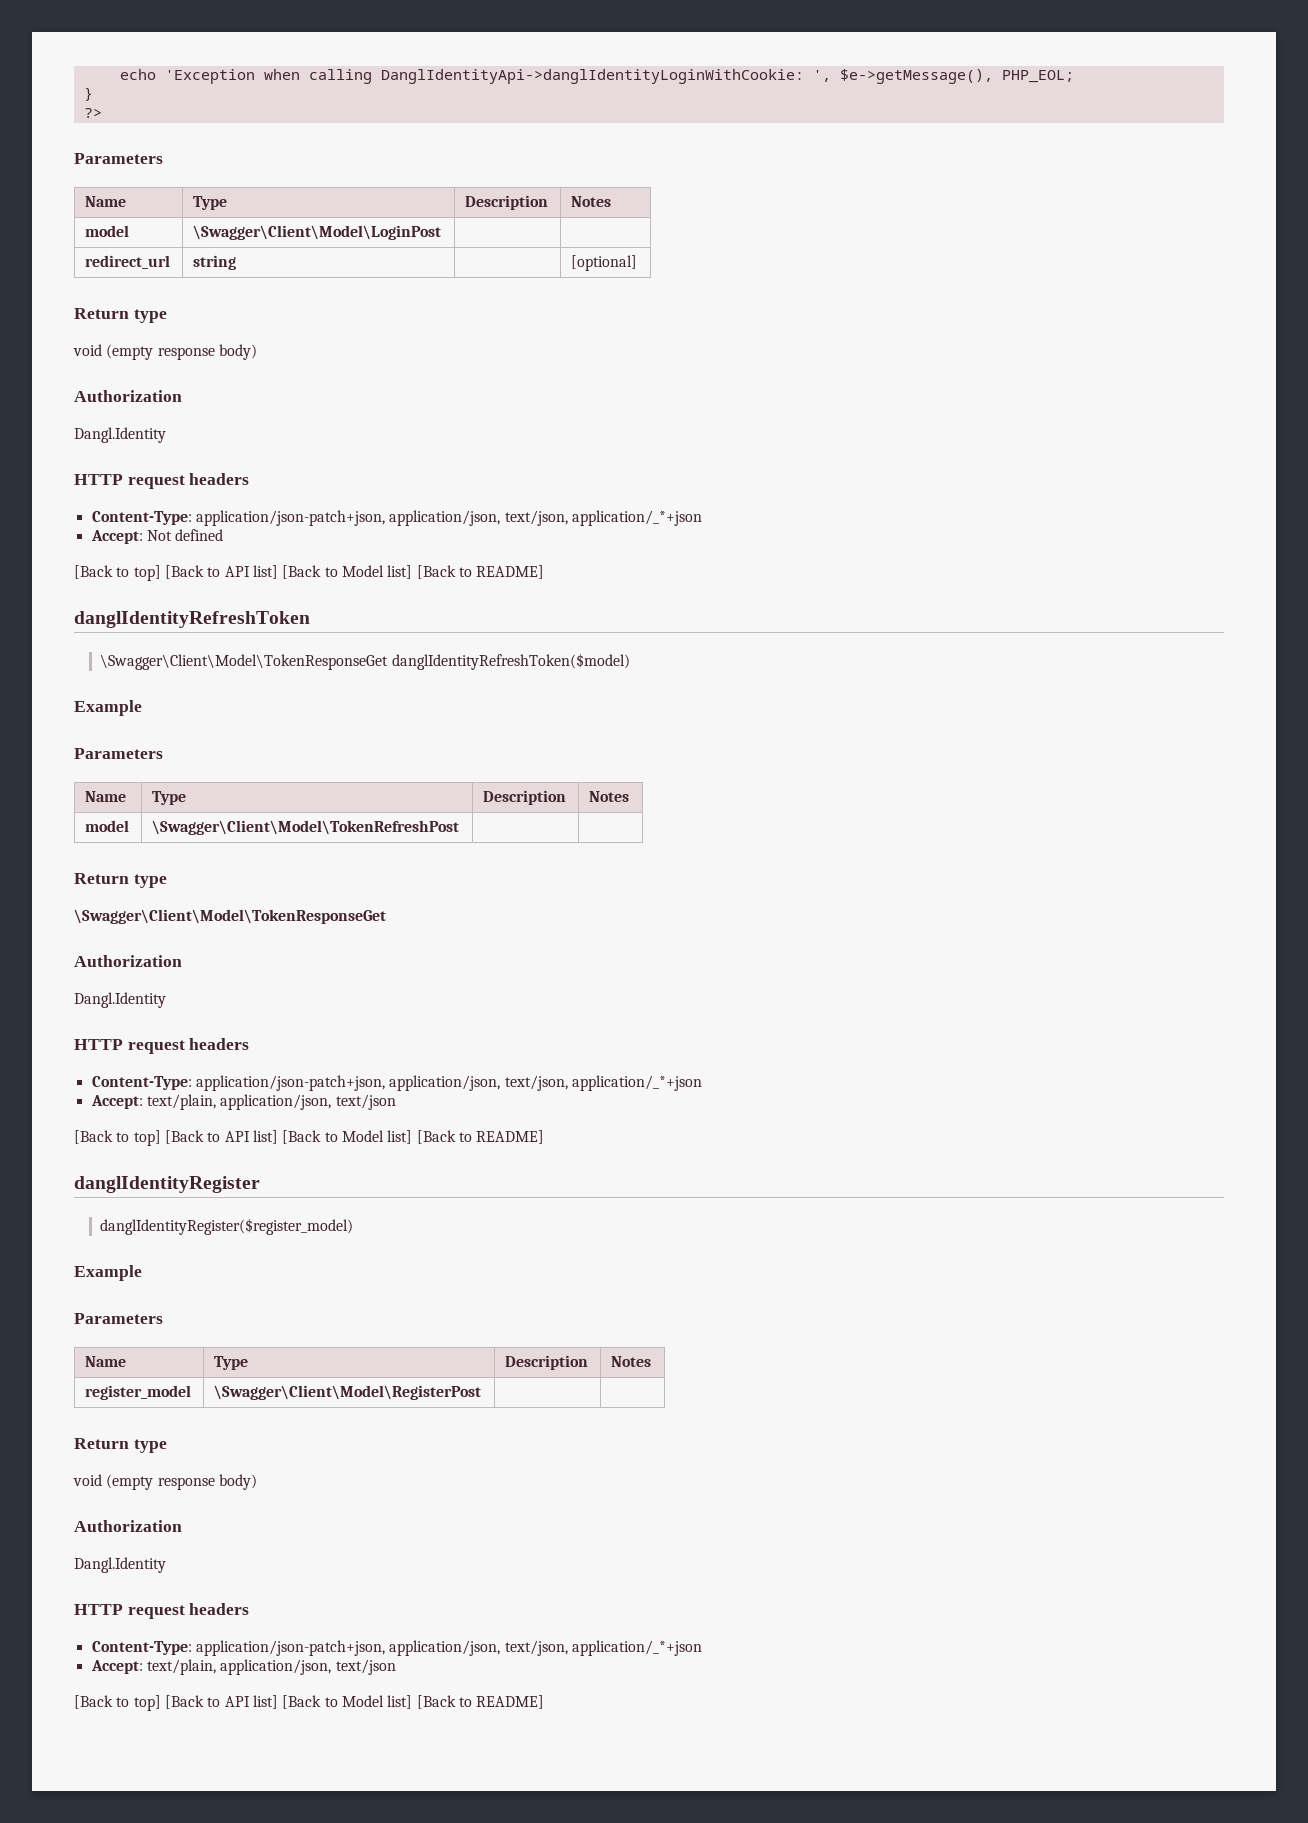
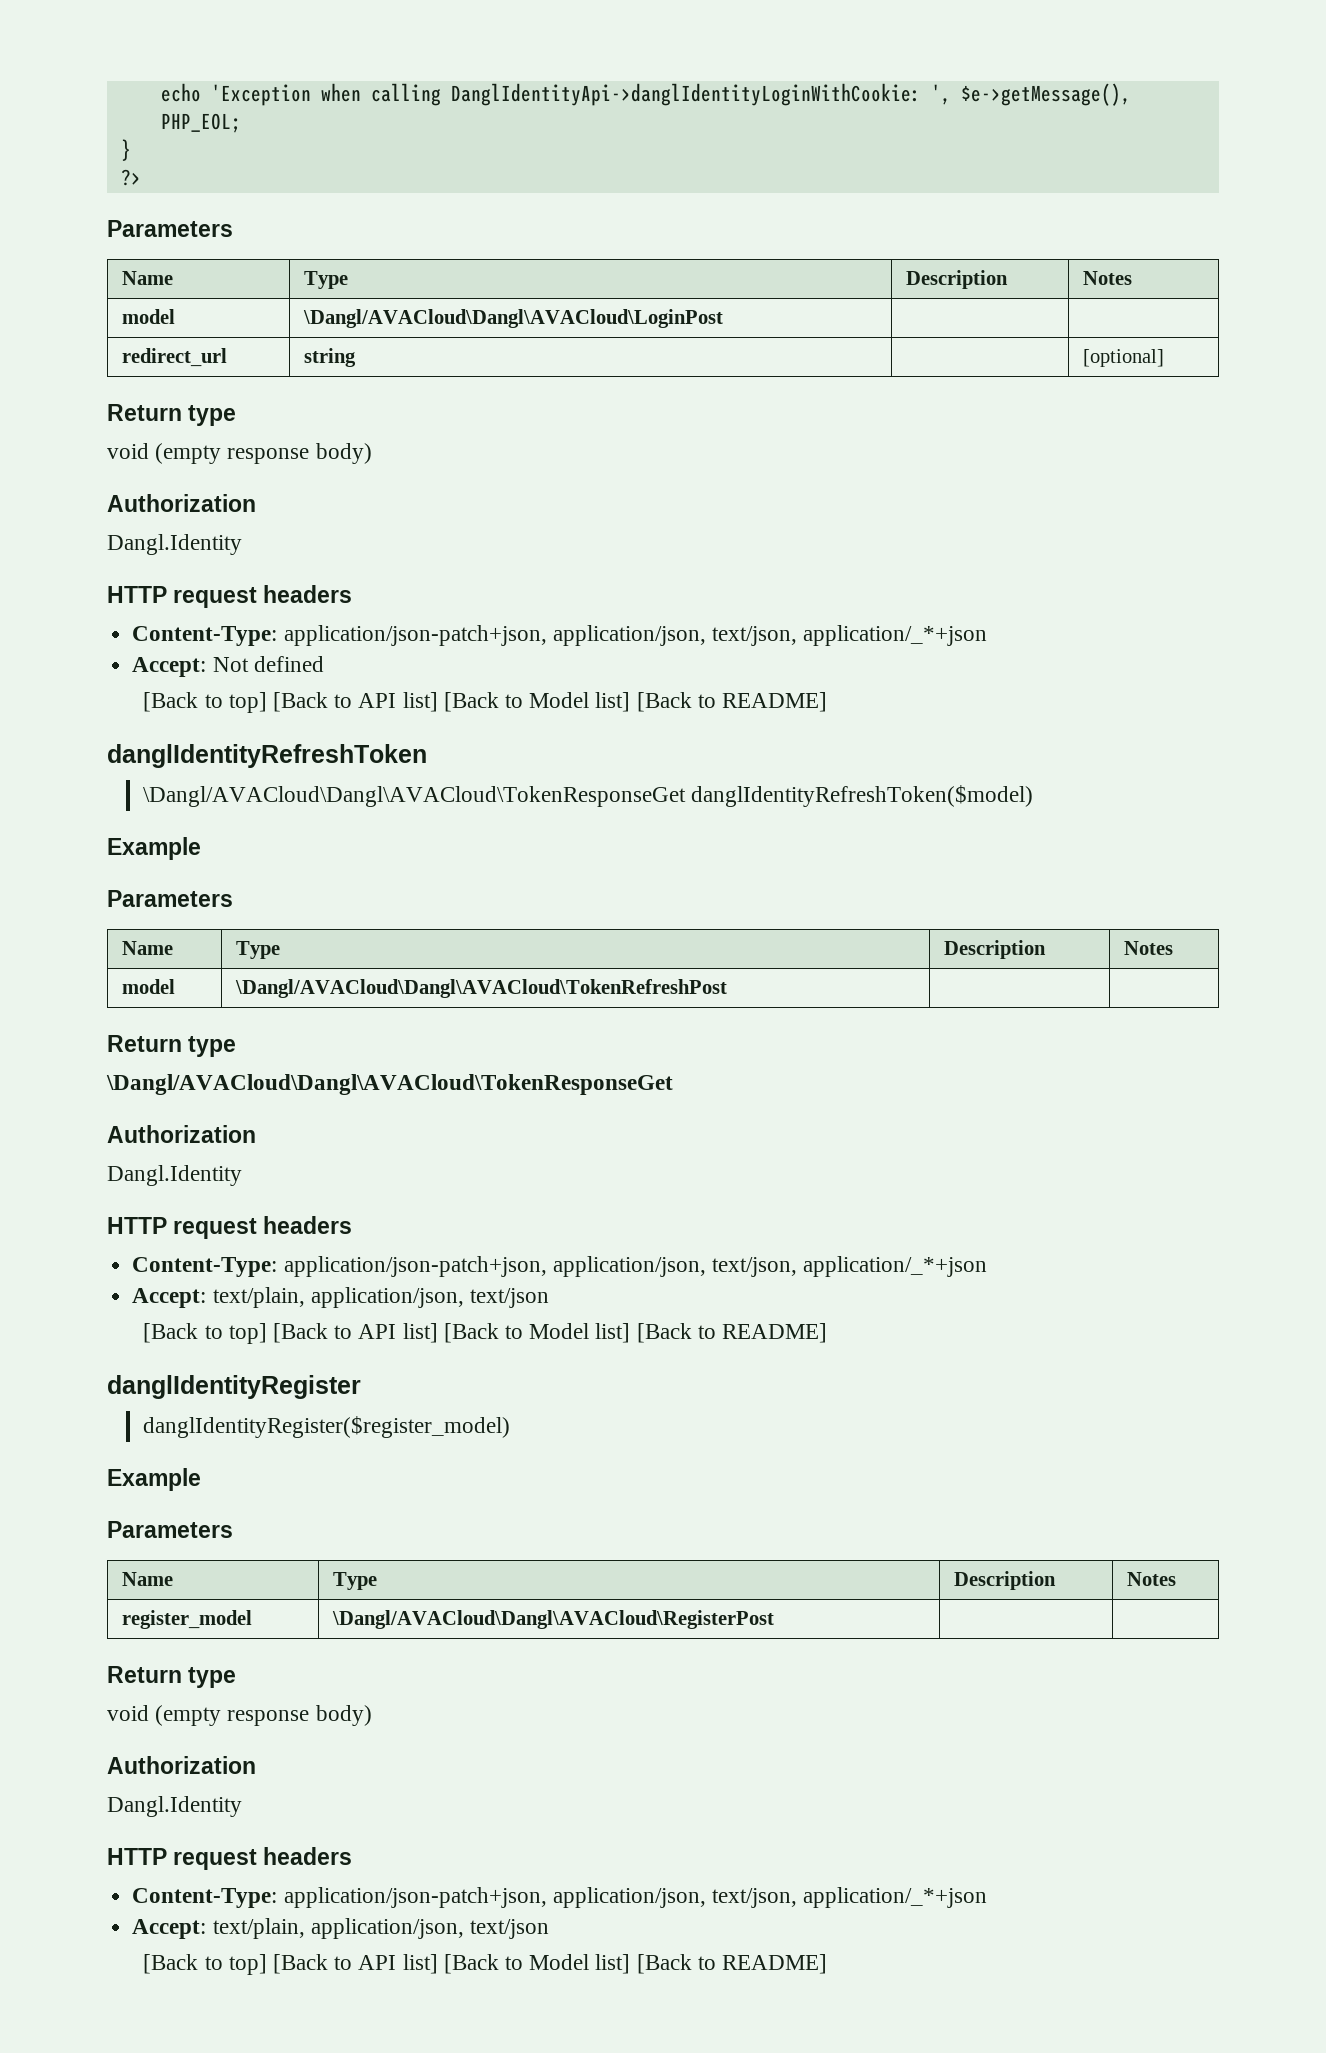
- model | \Swagger\Client\Model\LoginPost | |
+ model | \Dangl/AVACloud\Dangl\AVACloud\LoginPost | |
- \Swagger\Client\Model\TokenResponseGet danglIdentityRefreshToken($model)
+ \Dangl/AVACloud\Dangl\AVACloud\TokenResponseGet danglIdentityRefreshToken($model)
- model | \Swagger\Client\Model\TokenRefreshPost | |
+ model | \Dangl/AVACloud\Dangl\AVACloud\TokenRefreshPost | |
  Return type
- \Swagger\Client\Model\TokenResponseGet
+ \Dangl/AVACloud\Dangl\AVACloud\TokenResponseGet
- register_model | \Swagger\Client\Model\RegisterPost | |
+ register_model | \Dangl/AVACloud\Dangl\AVACloud\RegisterPost | |

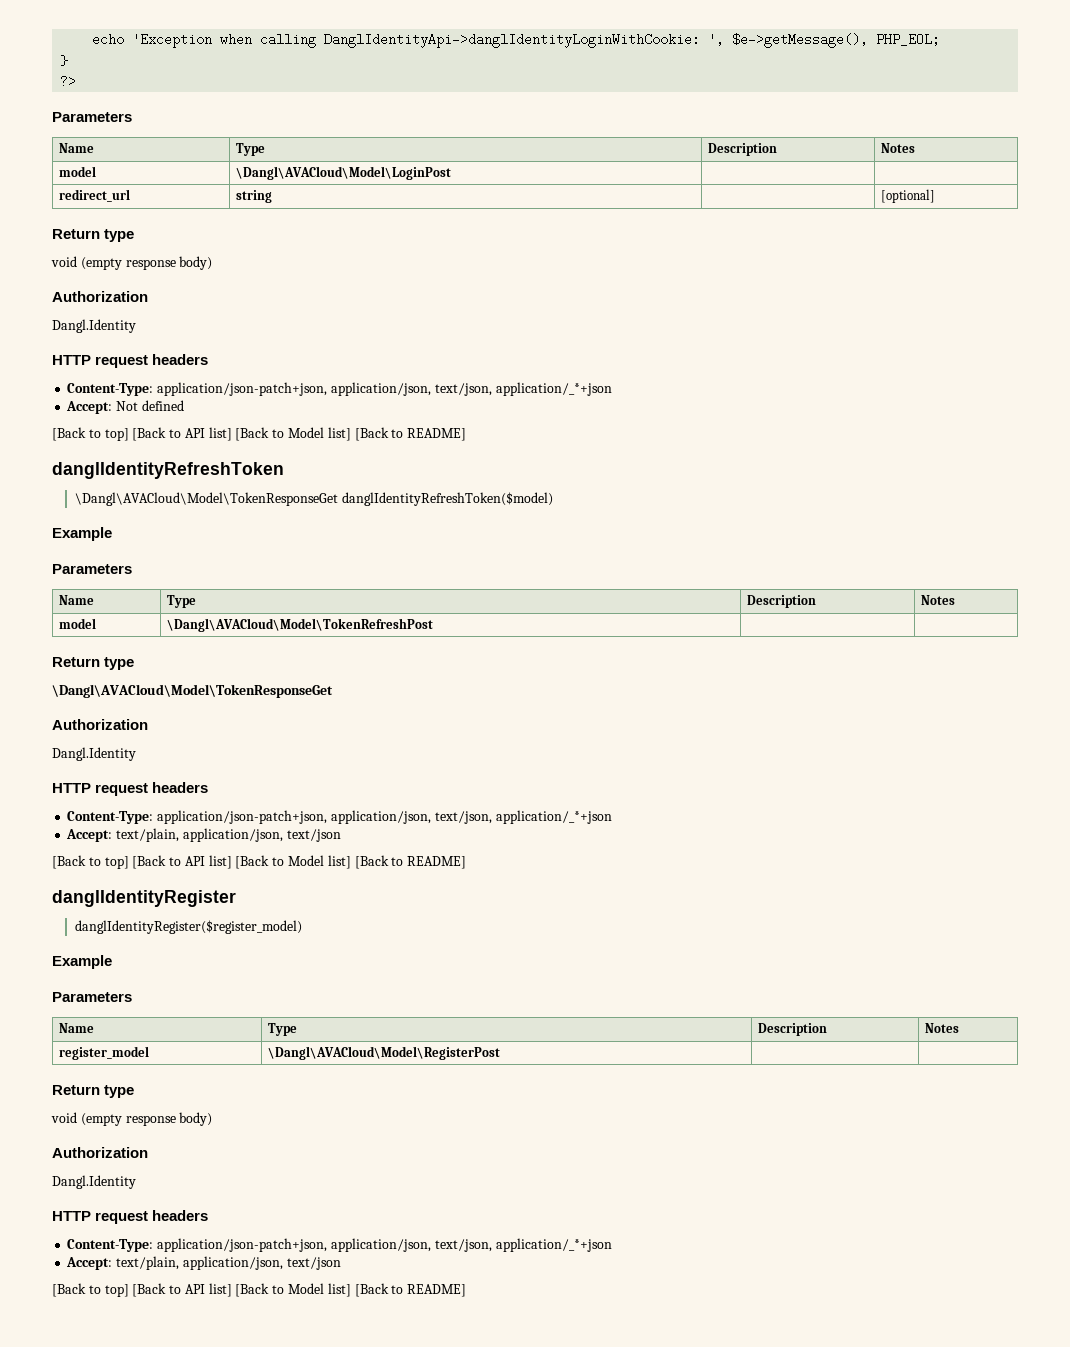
- model | \Dangl/AVACloud\Dangl\AVACloud\LoginPost | |
+ model | \Dangl\AVACloud\Model\LoginPost | |
- \Dangl/AVACloud\Dangl\AVACloud\TokenResponseGet danglIdentityRefreshToken($model)
+ \Dangl\AVACloud\Model\TokenResponseGet danglIdentityRefreshToken($model)
- model | \Dangl/AVACloud\Dangl\AVACloud\TokenRefreshPost | |
+ model | \Dangl\AVACloud\Model\TokenRefreshPost | |
  Return type
- \Dangl/AVACloud\Dangl\AVACloud\TokenResponseGet
+ \Dangl\AVACloud\Model\TokenResponseGet
- register_model | \Dangl/AVACloud\Dangl\AVACloud\RegisterPost | |
+ register_model | \Dangl\AVACloud\Model\RegisterPost | |

